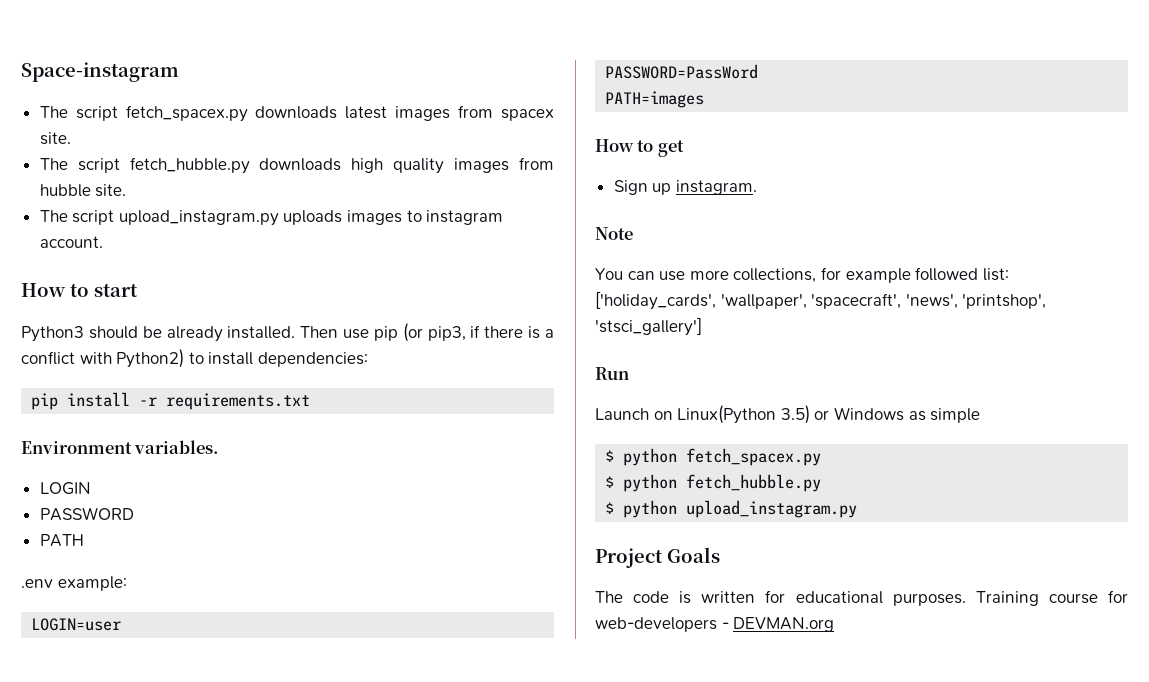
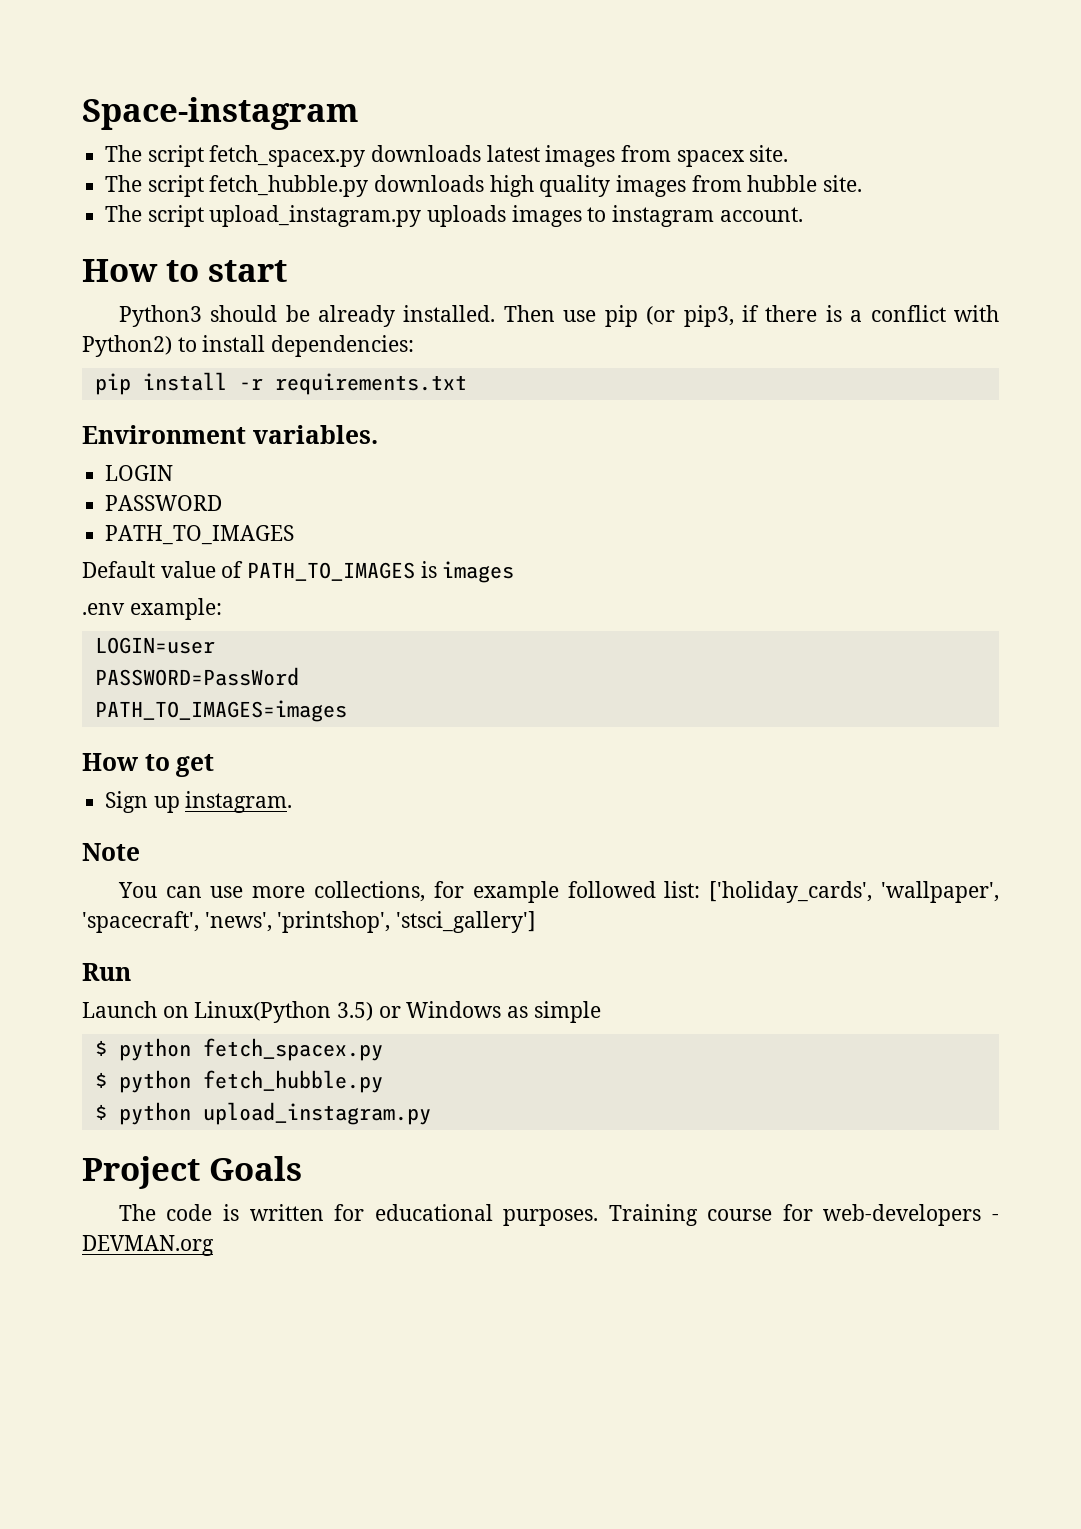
  PASSWORD
- PATH
+ PATH_TO_IMAGES
+ Default value of PATH_TO_IMAGES is images
- PATH=images
+ PATH_TO_IMAGES=images

